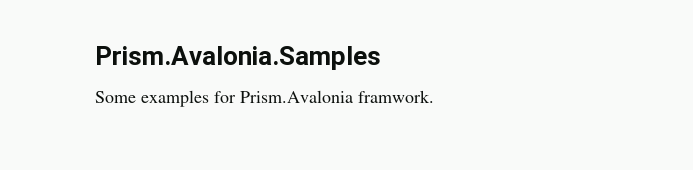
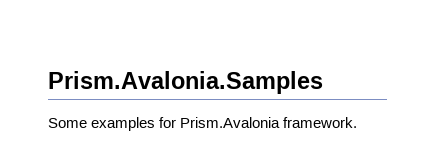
- Some examples for Prism.Avalonia framwork.
+ Some examples for Prism.Avalonia framework.

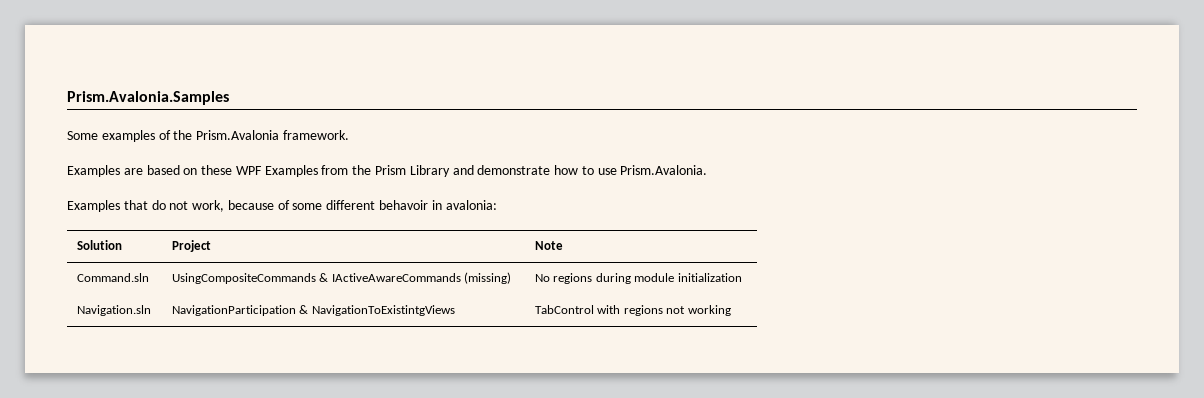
- Some examples for Prism.Avalonia framework.
+ Some examples of the Prism.Avalonia framework.
+ Examples are based on these WPF Examples from the Prism Library and demonstrate how to use Prism.Avalonia.
+ Examples that do not work, because of some different behavoir in avalonia:
+ Solution | Project | Note
+ Command.sln | UsingCompositeCommands & IActiveAwareCommands (missing) | No regions during module initialization
+ Navigation.sln | NavigationParticipation & NavigationToExistintgViews | TabControl with regions not working

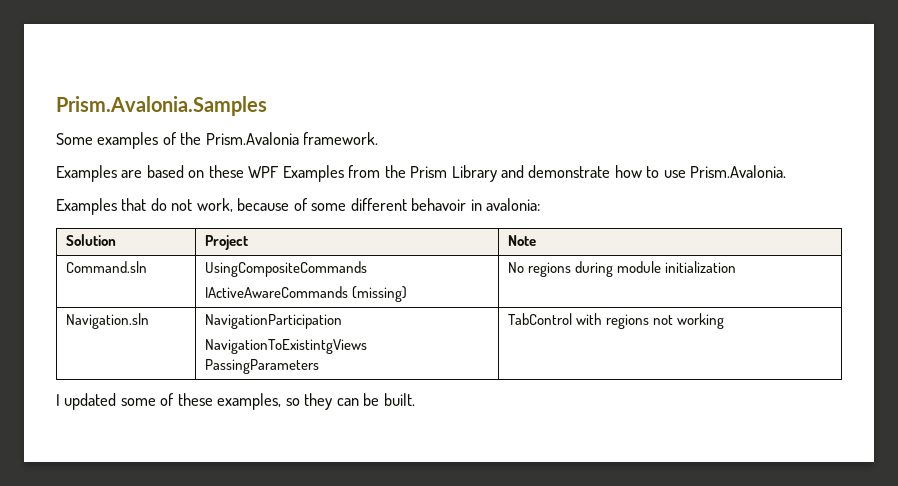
- Command.sln | UsingCompositeCommands & IActiveAwareCommands (missing) | No regions during module initialization
+ Command.sln | UsingCompositeCommands
+ IActiveAwareCommands (missing) | No regions during module initialization
- Navigation.sln | NavigationParticipation & NavigationToExistintgViews | TabControl with regions not working
+ Navigation.sln | NavigationParticipation
+ NavigationToExistintgViews
+ PassingParameters | TabControl with regions not working
+ I updated some of these examples, so they can be built.

